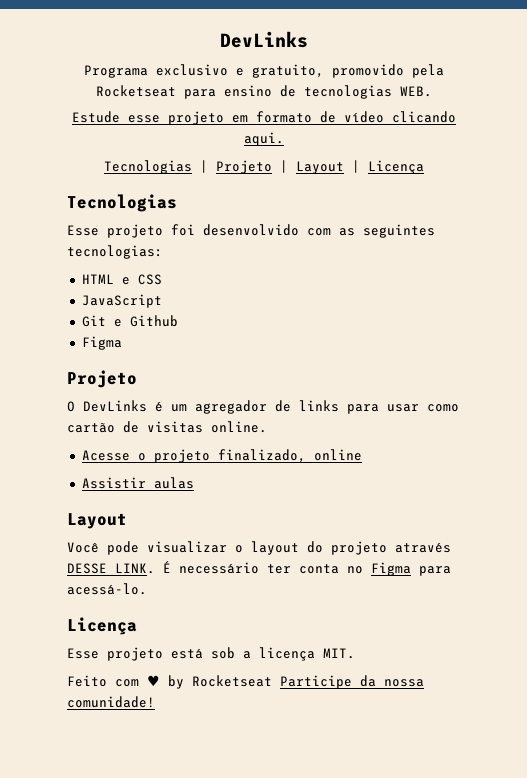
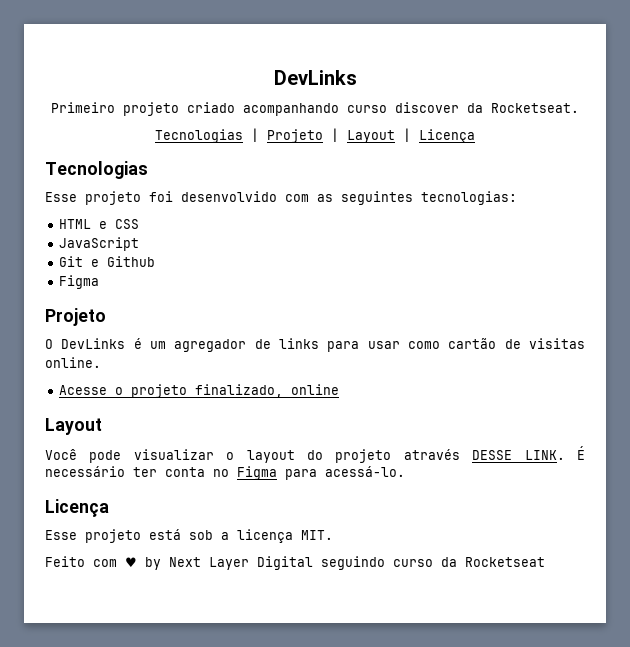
- Programa exclusivo e gratuito, promovido pela Rocketseat para ensino de tecnologias WEB.
- Estude esse projeto em formato de vídeo clicando aqui.
+ Primeiro projeto criado acompanhando curso discover da Rocketseat.
- Assistir aulas
- Feito com ♥ by Rocketseat Participe da nossa comunidade!
+ Feito com ♥ by Next Layer Digital seguindo curso da Rocketseat

